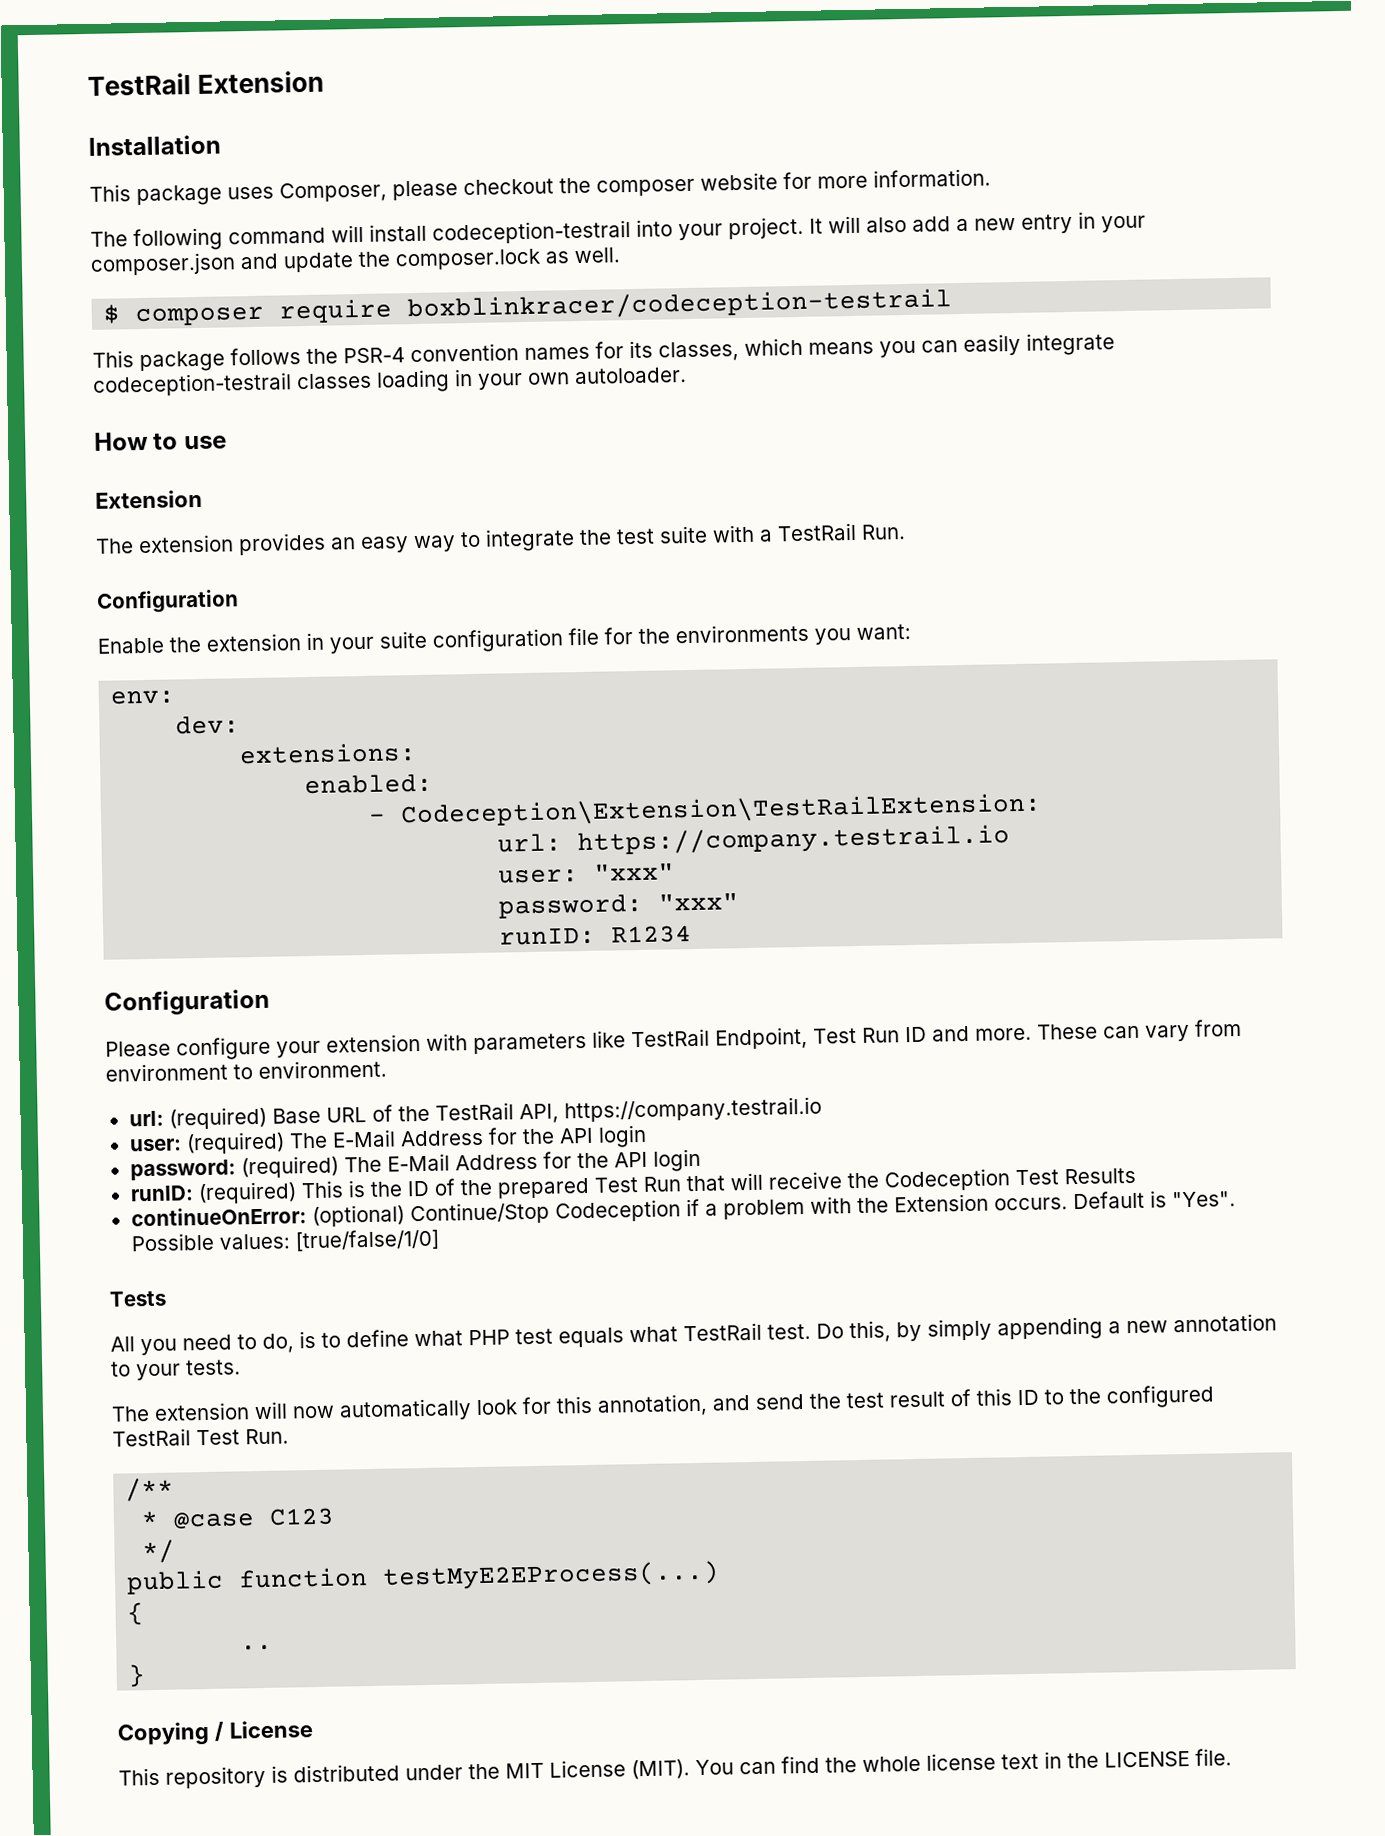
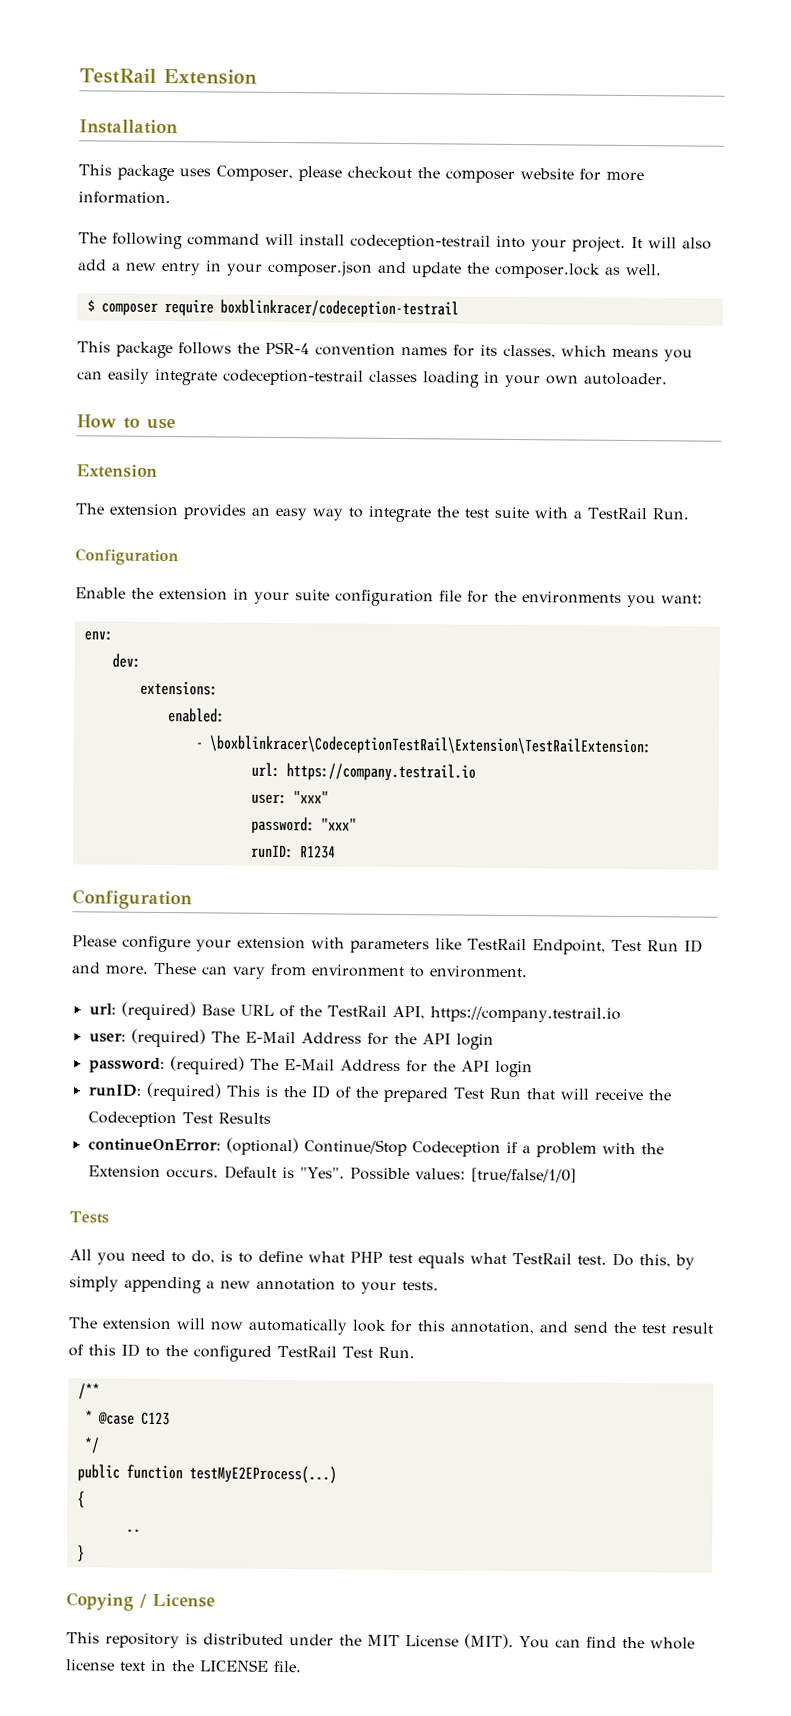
- - Codeception\Extension\TestRailExtension:
+ - \boxblinkracer\CodeceptionTestRail\Extension\TestRailExtension:

